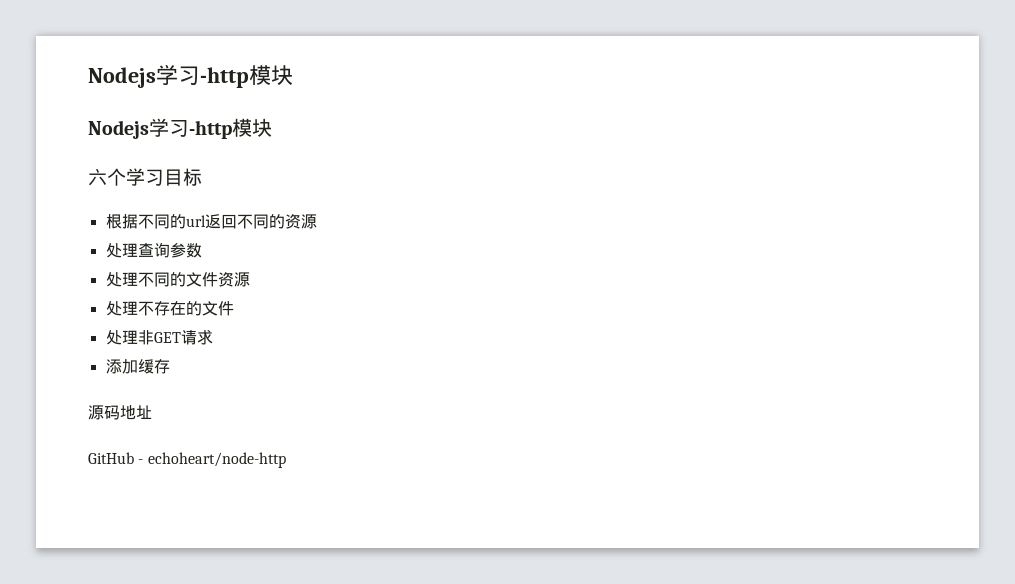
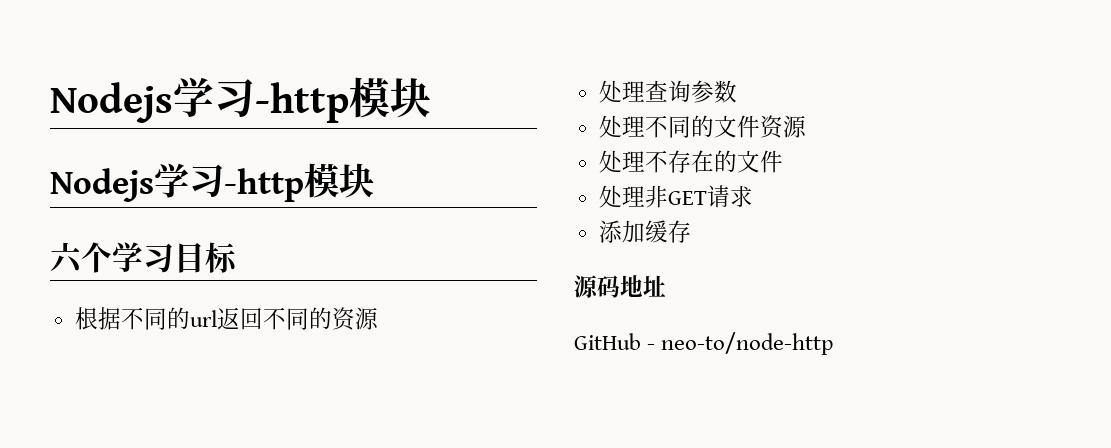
- GitHub - echoheart/node-http
+ GitHub - neo-to/node-http

